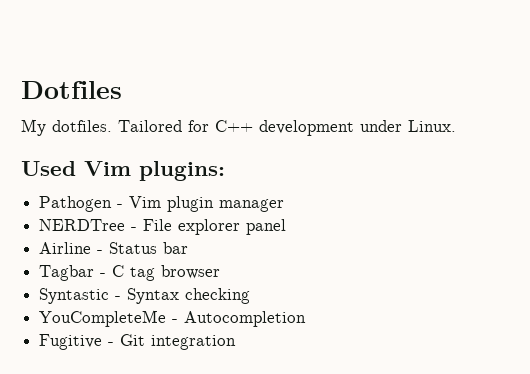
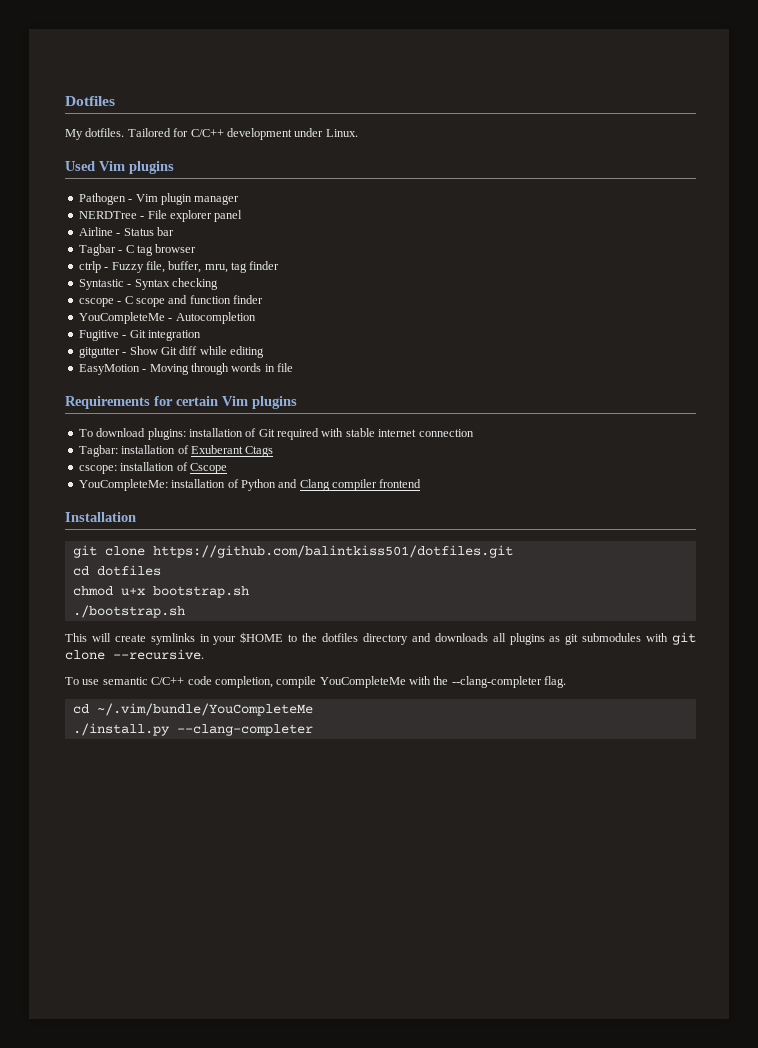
- Tailored for C++ development under Linux.
+ Tailored for C/C++ development under Linux.
- Used Vim plugins:
+ Used Vim plugins
+ ctrlp - Fuzzy file, buffer, mru, tag finder
  Syntastic - Syntax checking
+ cscope - C scope and function finder
+ gitgutter - Show Git diff while editing
+ EasyMotion - Moving through words in file
+ Requirements for certain Vim plugins
+ To download plugins: installation of Git required with stable internet connection
+ Tagbar: installation of Exuberant Ctags
+ cscope: installation of Cscope
+ YouCompleteMe: installation of Python and Clang compiler frontend
+ Installation
+ git clone https://github.com/balintkiss501/dotfiles.git
+ cd dotfiles
+ chmod u+x bootstrap.sh
+ ./bootstrap.sh
+ This will create symlinks in your $HOME to the dotfiles directory and downloads all plugins as git submodules with git clone --recursive.
+ To use semantic C/C++ code completion, compile YouCompleteMe with the --clang-completer flag.
+ cd ~/.vim/bundle/YouCompleteMe
+ ./install.py --clang-completer

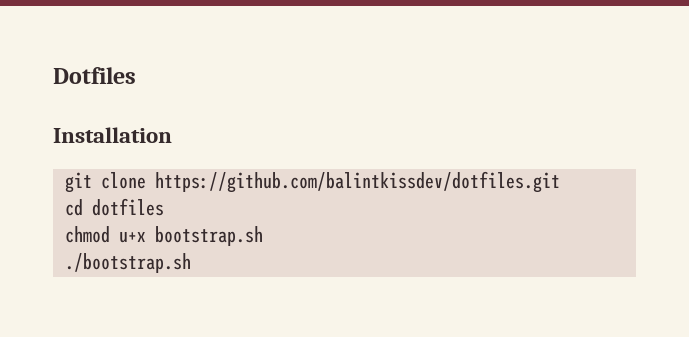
- My dotfiles. Tailored for C/C++ development under Linux.
- Used Vim plugins
- Pathogen - Vim plugin manager
- NERDTree - File explorer panel
- Airline - Status bar
- Tagbar - C tag browser
- ctrlp - Fuzzy file, buffer, mru, tag finder
- Syntastic - Syntax checking
- cscope - C scope and function finder
- YouCompleteMe - Autocompletion
- Fugitive - Git integration
- gitgutter - Show Git diff while editing
- EasyMotion - Moving through words in file
- Requirements for certain Vim plugins
- To download plugins: installation of Git required with stable internet connection
- Tagbar: installation of Exuberant Ctags
- cscope: installation of Cscope
- YouCompleteMe: installation of Python and Clang compiler frontend
- git clone https://github.com/balintkiss501/dotfiles.git
+ git clone https://github.com/balintkissdev/dotfiles.git
- This will create symlinks in your $HOME to the dotfiles directory and downloads all plugins as git submodules with git clone --recursive.
- To use semantic C/C++ code completion, compile YouCompleteMe with the --clang-completer flag.
- cd ~/.vim/bundle/YouCompleteMe
- ./install.py --clang-completer

